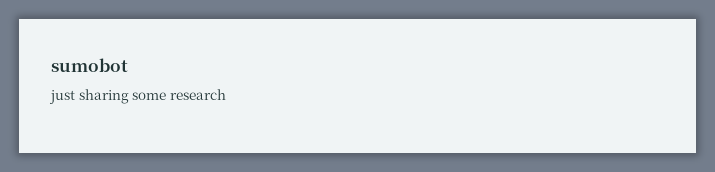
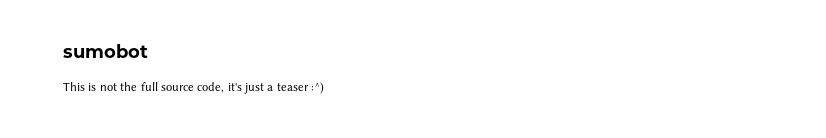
- just sharing some research
+ This is not the full source code, it's just a teaser :^)

